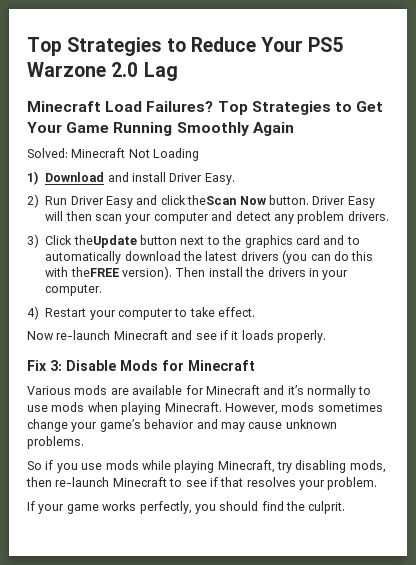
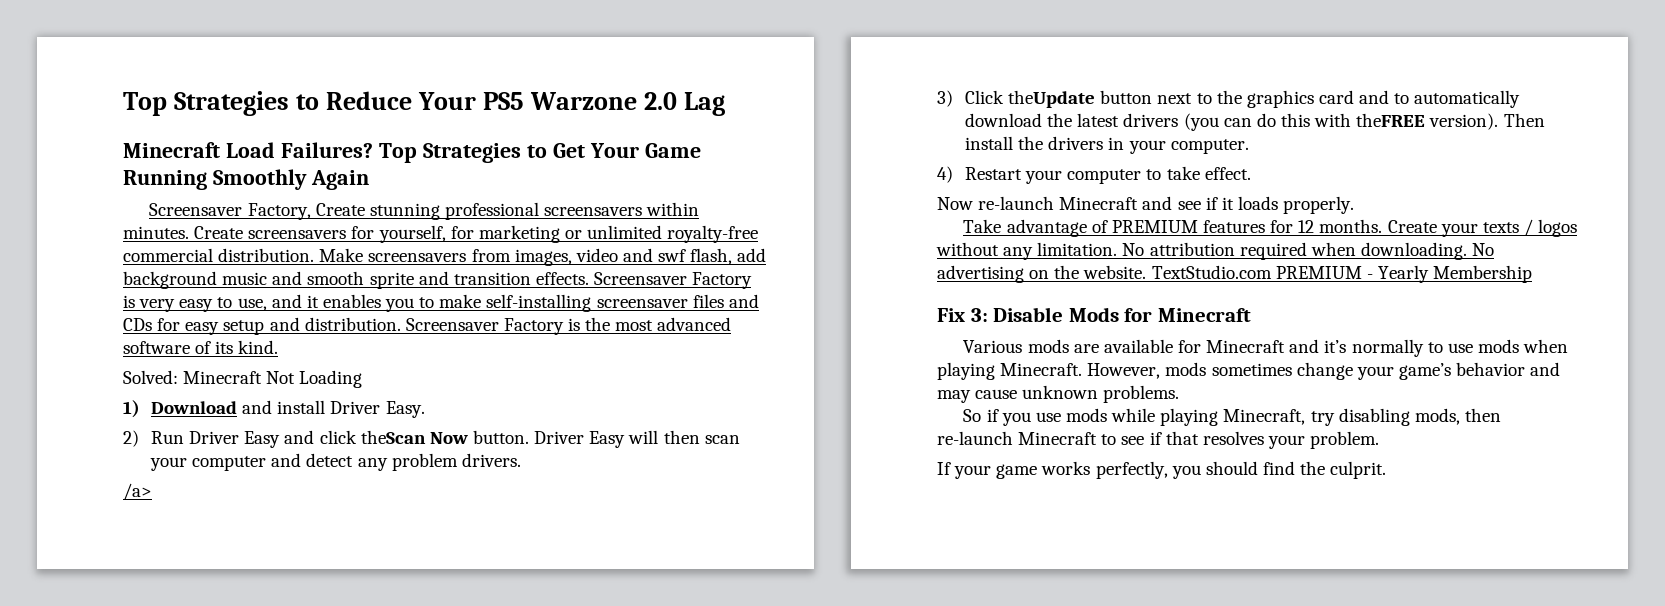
+ Screensaver Factory, Create stunning professional screensavers within minutes. Create screensavers for yourself, for marketing or unlimited royalty-free commercial distribution. Make screensavers from images, video and swf flash, add background music and smooth sprite and transition effects. Screensaver Factory is very easy to use, and it enables you to make self-installing screensaver files and CDs for easy setup and distribution. Screensaver Factory is the most advanced software of its kind.
+ /a>
+ Take advantage of PREMIUM features for 12 months. Create your texts / logos without any limitation. No attribution required when downloading. No advertising on the website. TextStudio.com PREMIUM - Yearly Membership

